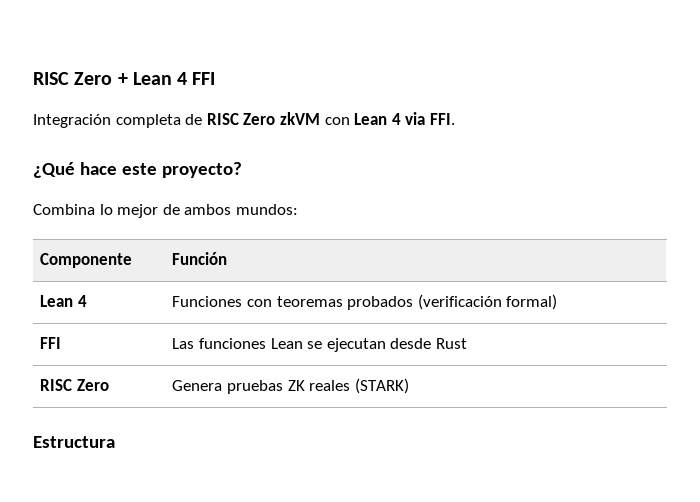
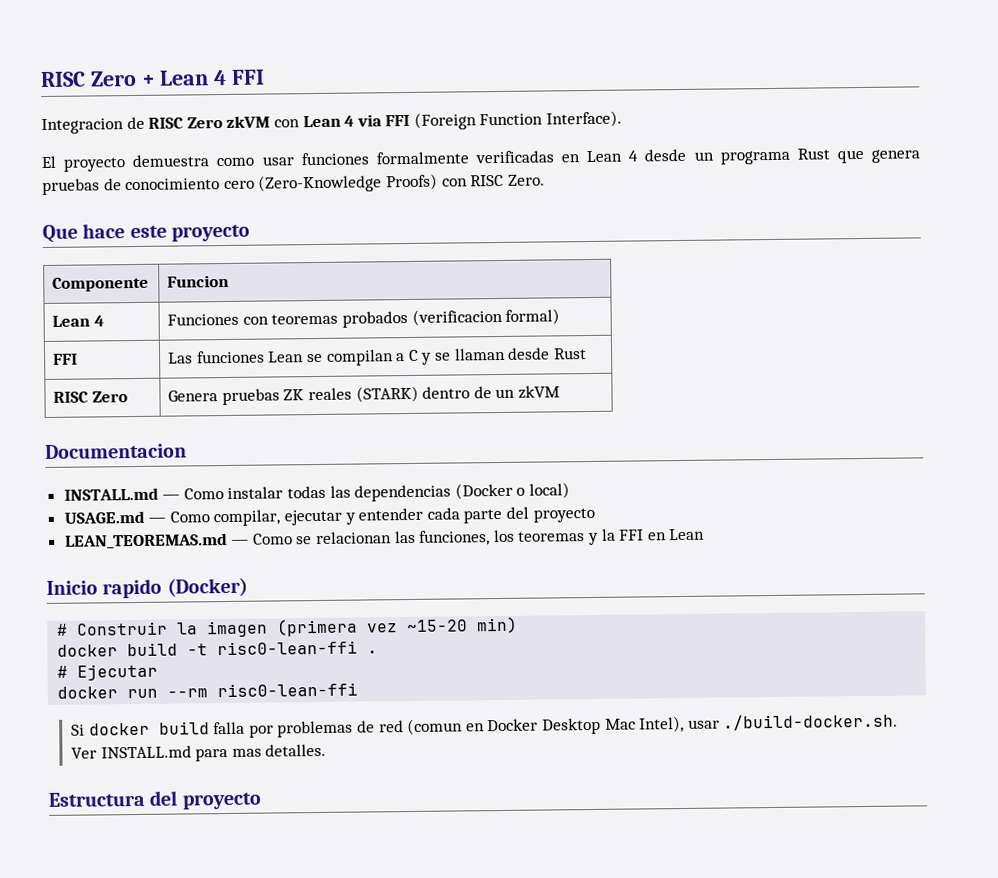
- Integración completa de RISC Zero zkVM con Lean 4 via FFI.
- ¿Qué hace este proyecto?
- Combina lo mejor de ambos mundos:
+ Integracion de RISC Zero zkVM con Lean 4 via FFI (Foreign Function Interface).
+ El proyecto demuestra como usar funciones formalmente verificadas en Lean 4 desde un programa Rust que genera pruebas de conocimiento cero (Zero-Knowledge Proofs) con RISC Zero.
+ Que hace este proyecto
- Componente | Función
+ Componente | Funcion
- Lean 4 | Funciones con teoremas probados (verificación formal)
+ Lean 4 | Funciones con teoremas probados (verificacion formal)
- FFI | Las funciones Lean se ejecutan desde Rust
+ FFI | Las funciones Lean se compilan a C y se llaman desde Rust
- RISC Zero | Genera pruebas ZK reales (STARK)
+ RISC Zero | Genera pruebas ZK reales (STARK) dentro de un zkVM
+ Documentacion
+ INSTALL.md — Como instalar todas las dependencias (Docker o local)
+ USAGE.md — Como compilar, ejecutar y entender cada parte del proyecto
+ LEAN_TEOREMAS.md — Como se relacionan las funciones, los teoremas y la FFI en Lean
+ Inicio rapido (Docker)
+ # Construir la imagen (primera vez ~15-20 min)
+ docker build -t risc0-lean-ffi .
+ # Ejecutar
+ docker run --rm risc0-lean-ffi
+ Si docker build falla por problemas de red (comun en Docker Desktop Mac Intel), usar ./build-docker.sh. Ver INSTALL.md para mas detalles.
- Estructura
+ Estructura del proyecto

